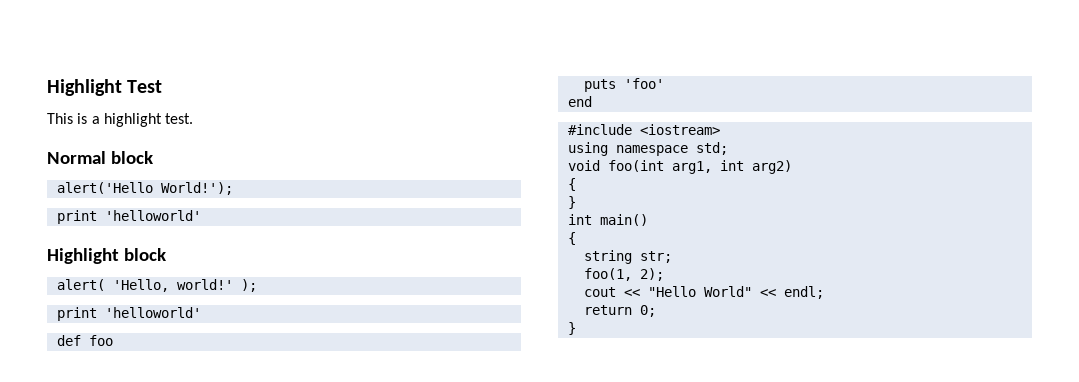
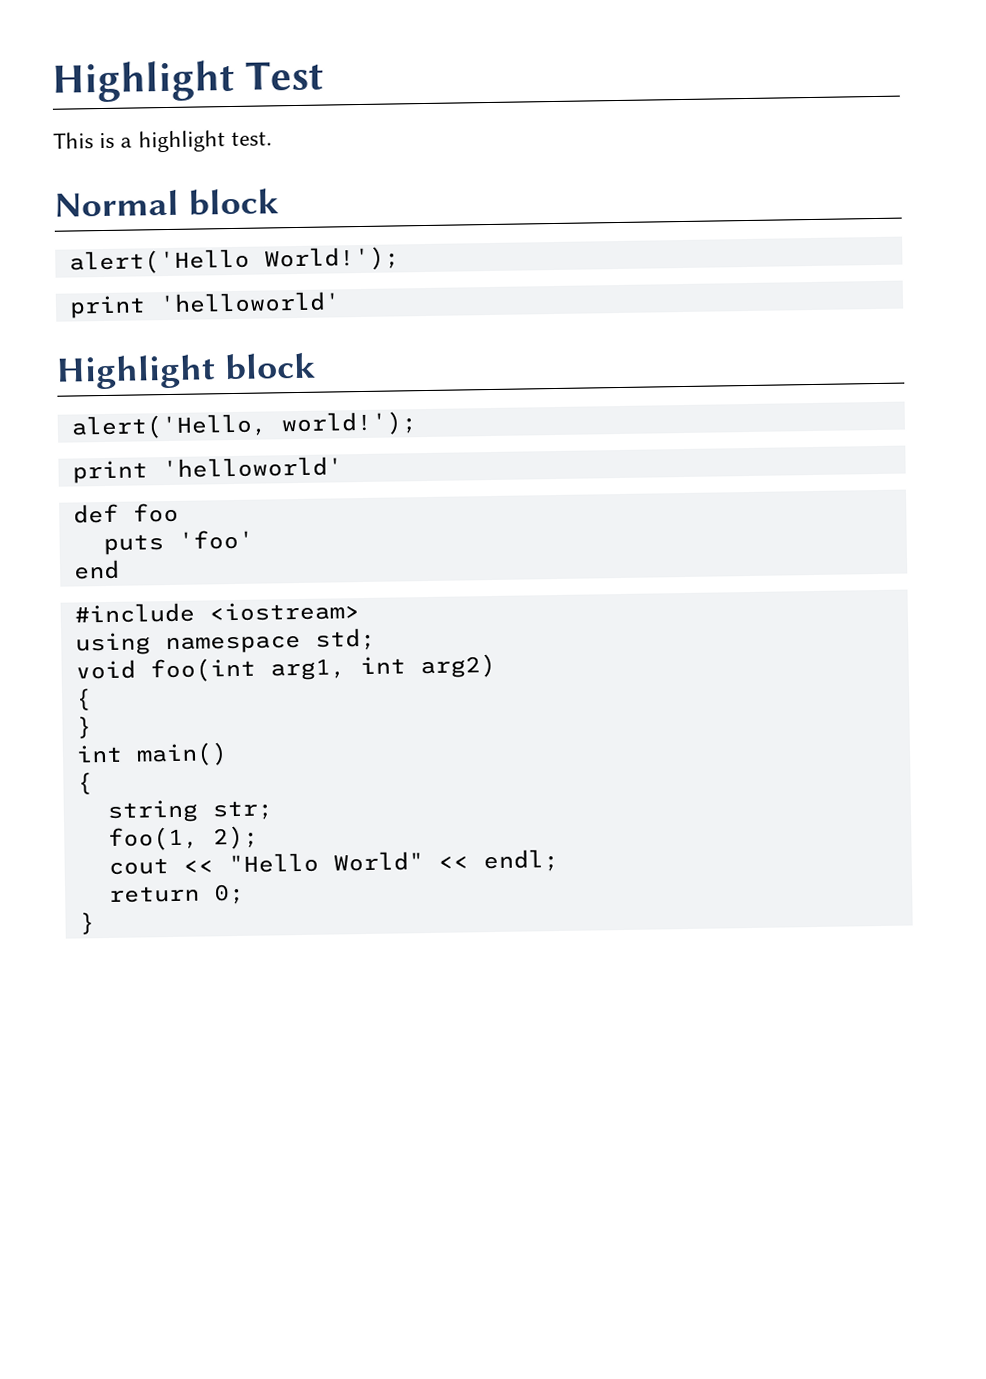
- alert( 'Hello, world!' );
+ alert('Hello, world!');

